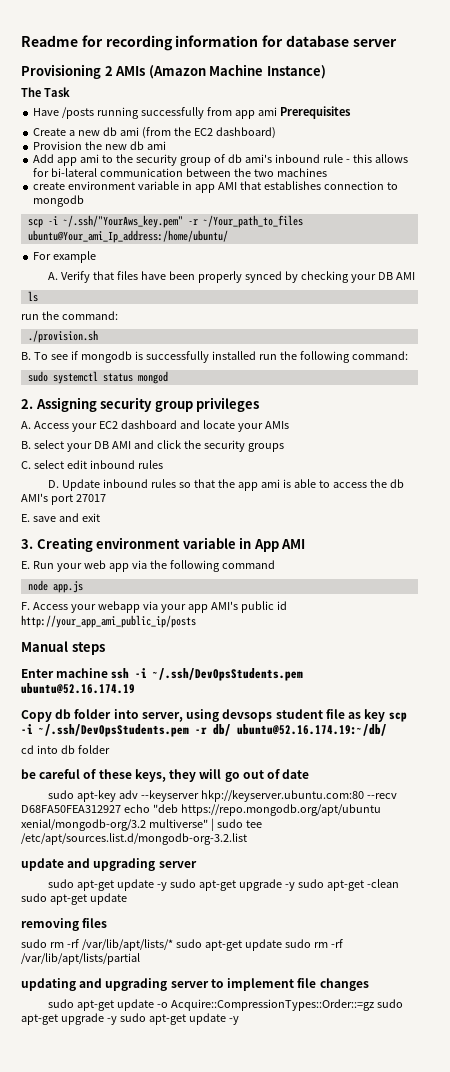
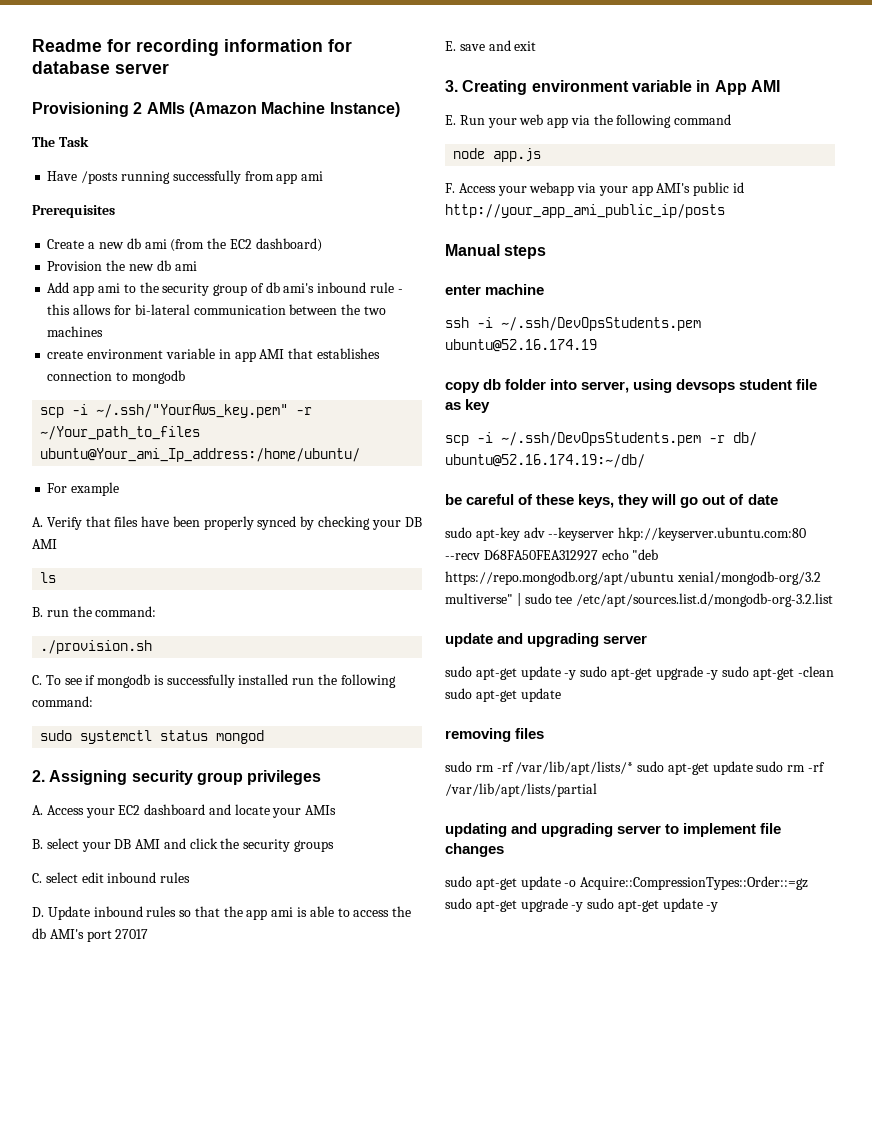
- Have /posts running successfully from app ami Prerequisites
+ Have /posts running successfully from app ami
+ Prerequisites
- run the command:
+ B. run the command:
- B. To see if mongodb is successfully installed run the following command:
+ C. To see if mongodb is successfully installed run the following command:
- Enter machine ssh -i ~/.ssh/DevOpsStudents.pem ubuntu@52.16.174.19
+ enter machine
+ ssh -i ~/.ssh/DevOpsStudents.pem ubuntu@52.16.174.19
- Copy db folder into server, using devsops student file as key scp -i ~/.ssh/DevOpsStudents.pem -r db/ ubuntu@52.16.174.19:~/db/
+ copy db folder into server, using devsops student file as key
+ scp -i ~/.ssh/DevOpsStudents.pem -r db/ ubuntu@52.16.174.19:~/db/
- cd into db folder

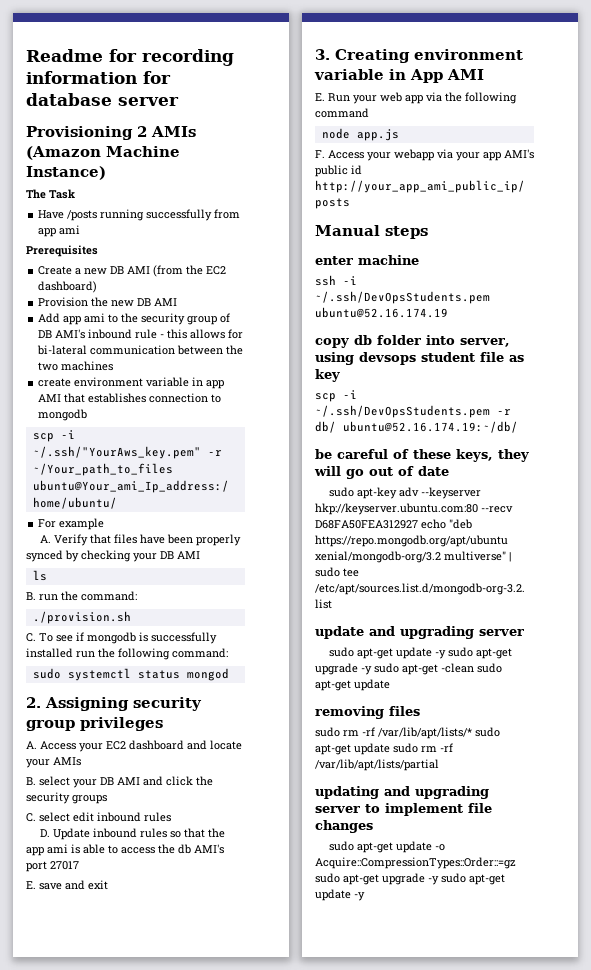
- Create a new db ami (from the EC2 dashboard)
+ Create a new DB AMI (from the EC2 dashboard)
- Provision the new db ami
+ Provision the new DB AMI
- Add app ami to the security group of db ami's inbound rule - this allows for bi-lateral communication between the two machines
+ Add app ami to the security group of DB AMI's inbound rule - this allows for bi-lateral communication between the two machines

